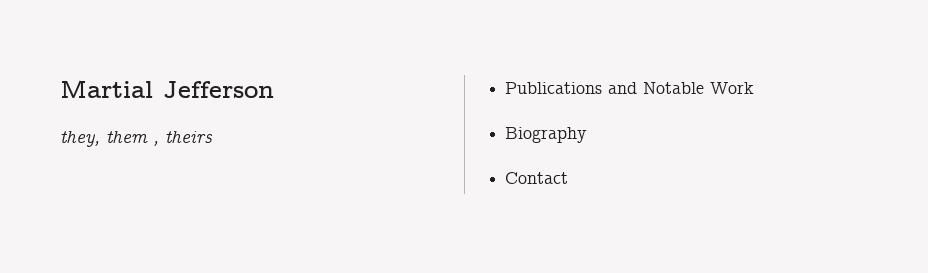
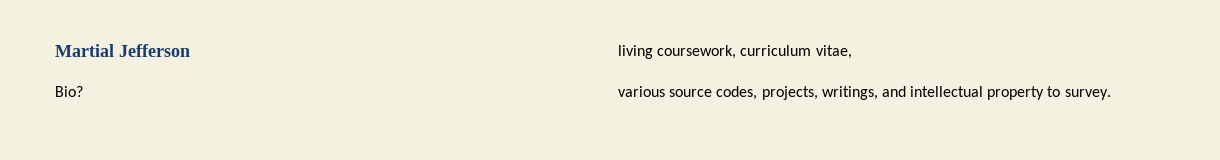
- they, them , theirs
- Publications and Notable Work
- Biography
- Contact
+ Bio?
+ living coursework, curriculum vitae,
+ various source codes, projects, writings, and intellectual property to survey.

